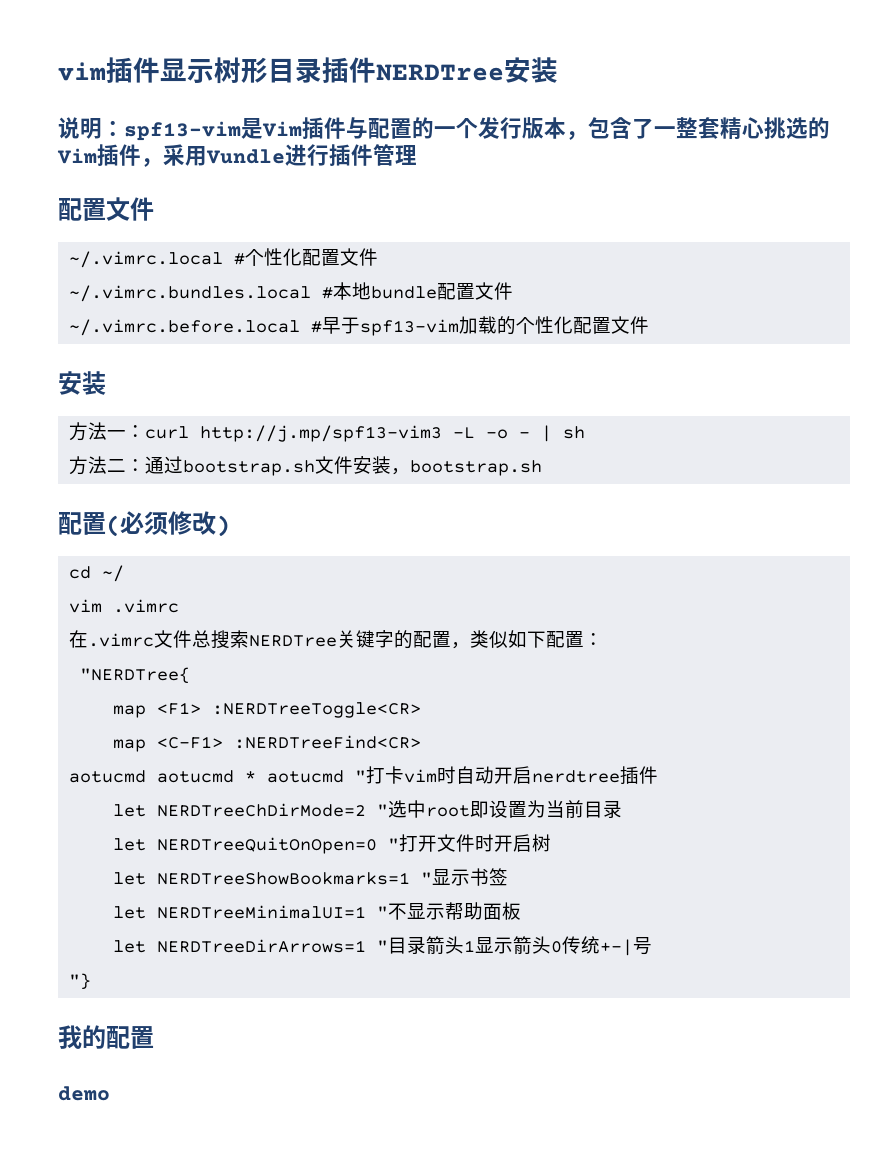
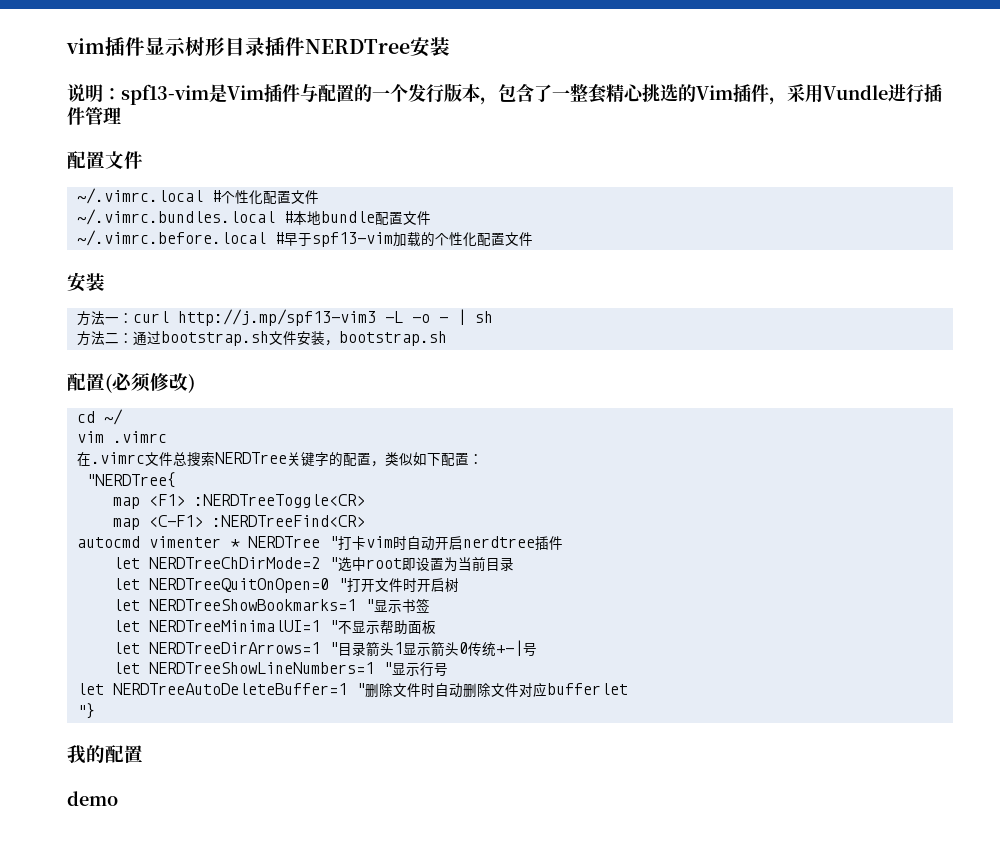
- aotucmd aotucmd * aotucmd "打卡vim时自动开启nerdtree插件
+ autocmd vimenter * NERDTree "打卡vim时自动开启nerdtree插件
+ let NERDTreeShowLineNumbers=1 "显示行号
+ let NERDTreeAutoDeleteBuffer=1 "删除文件时自动删除文件对应bufferlet

